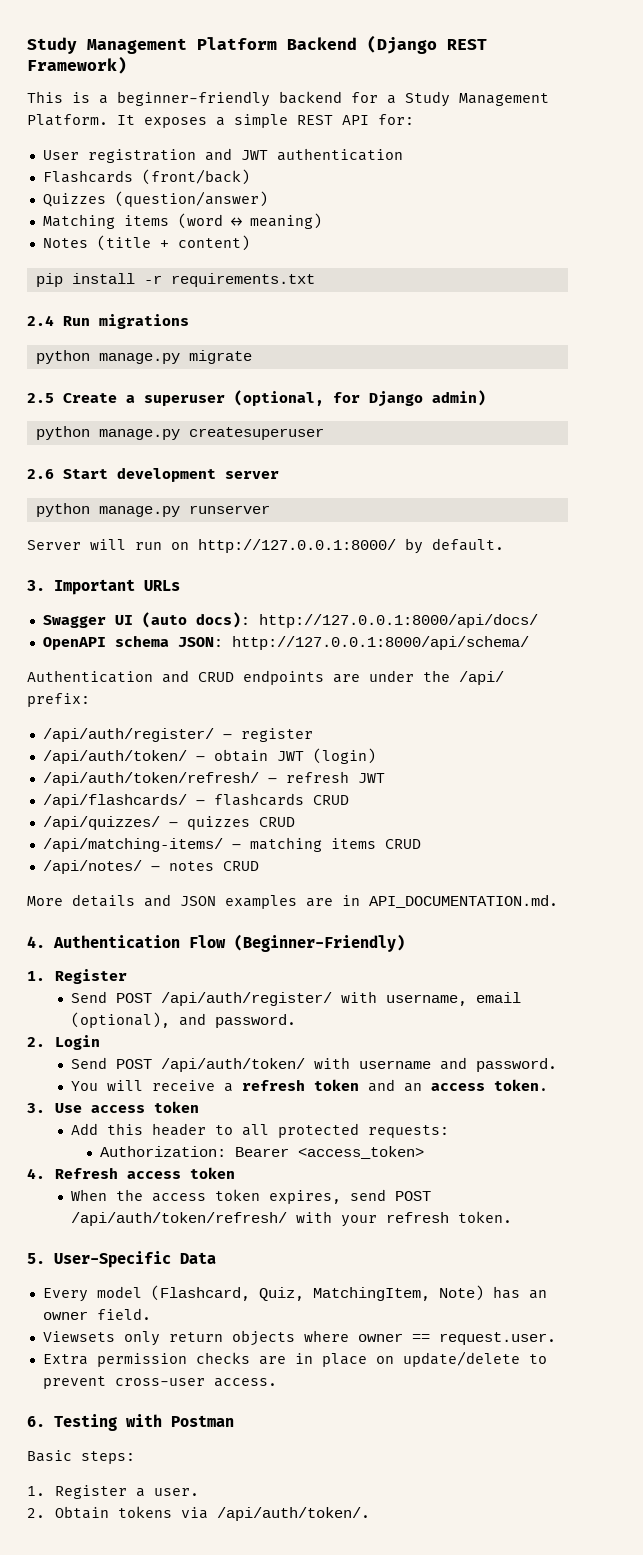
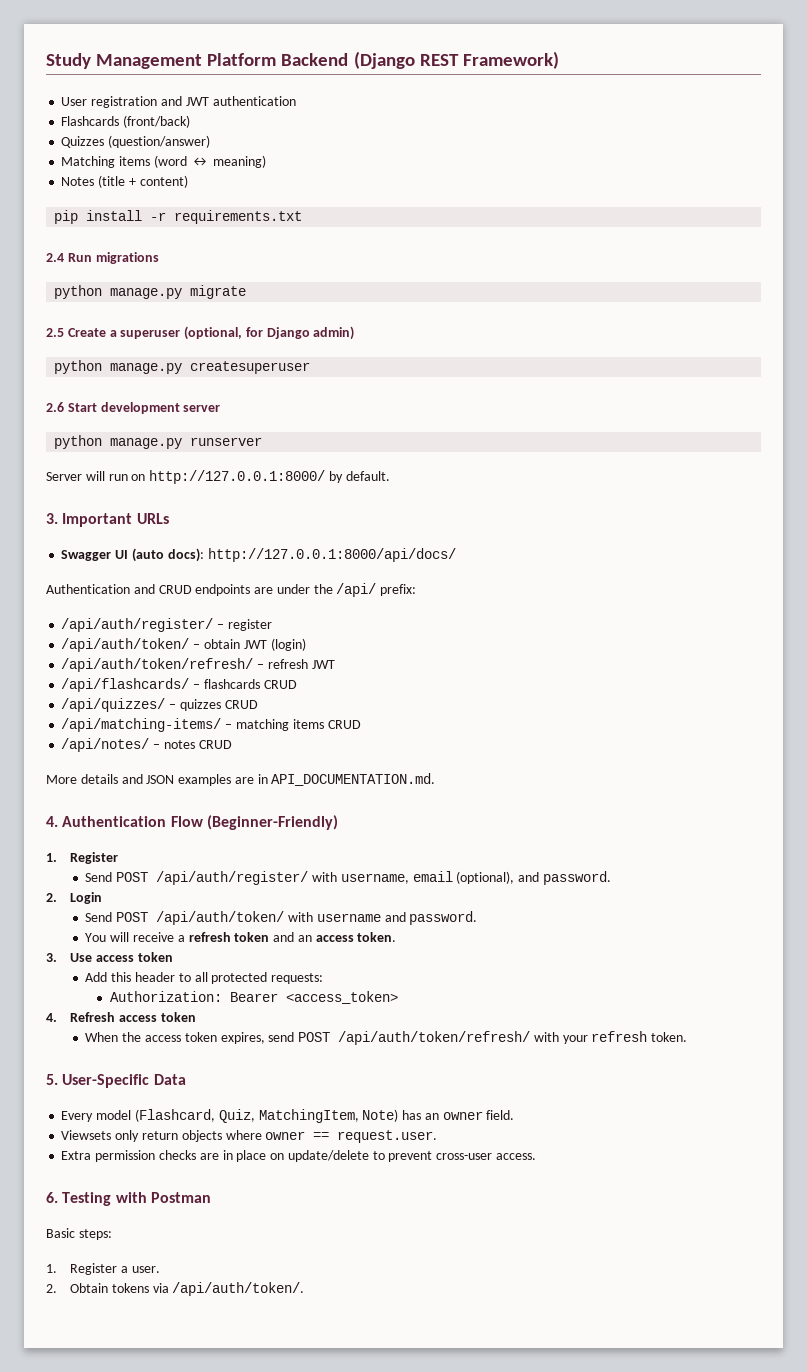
- This is a beginner-friendly backend for a Study Management Platform. It exposes a simple REST API for:
- OpenAPI schema JSON: http://127.0.0.1:8000/api/schema/

